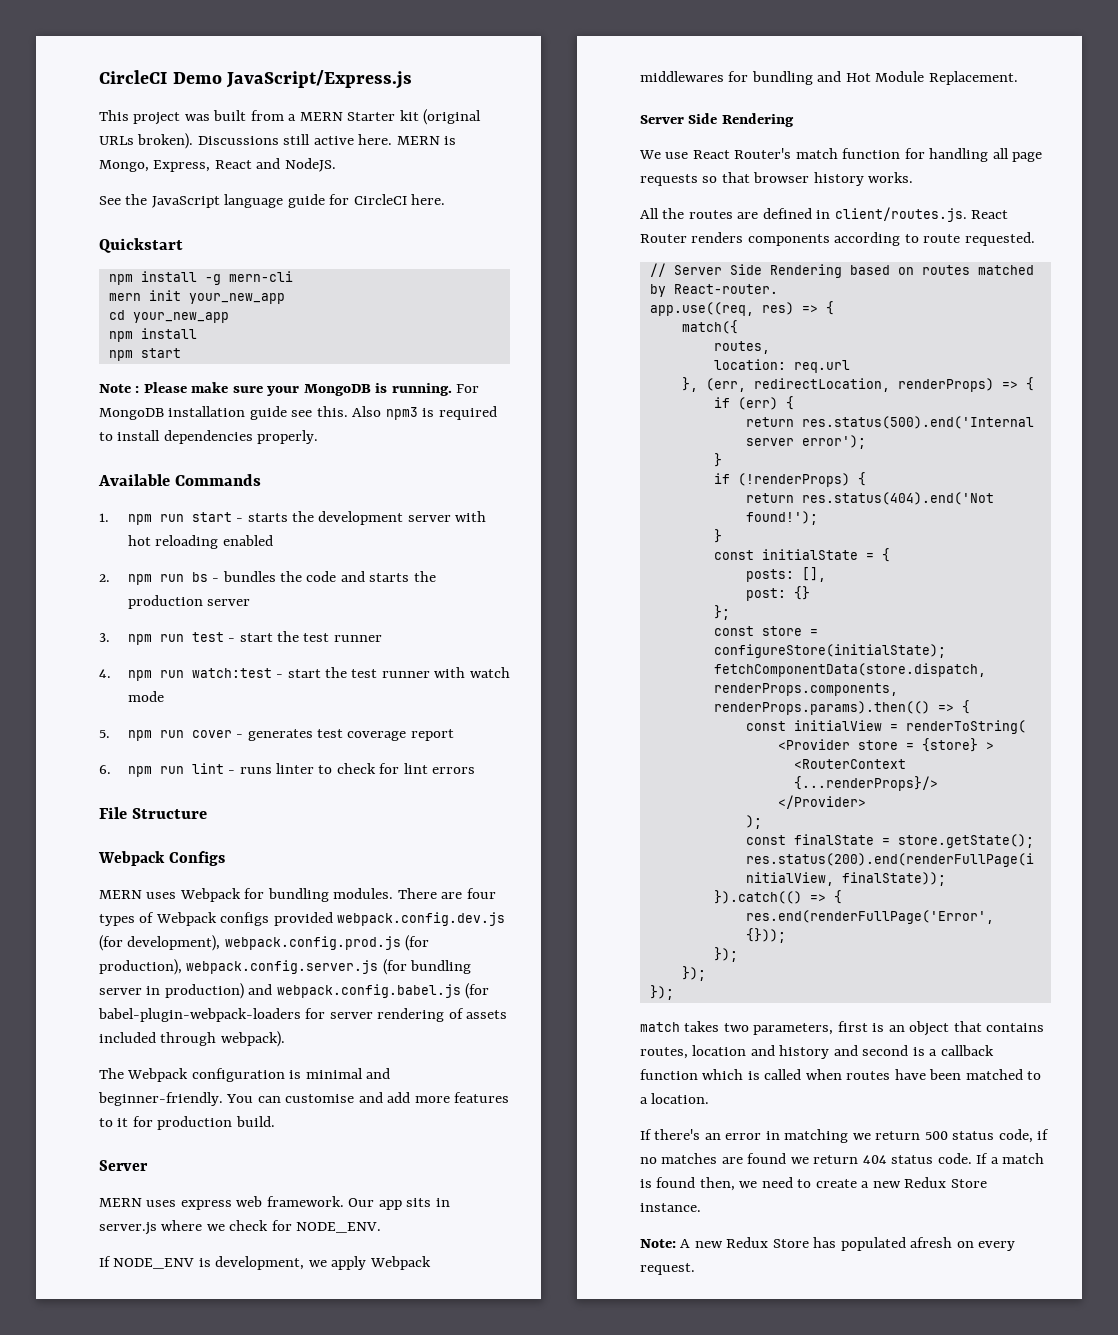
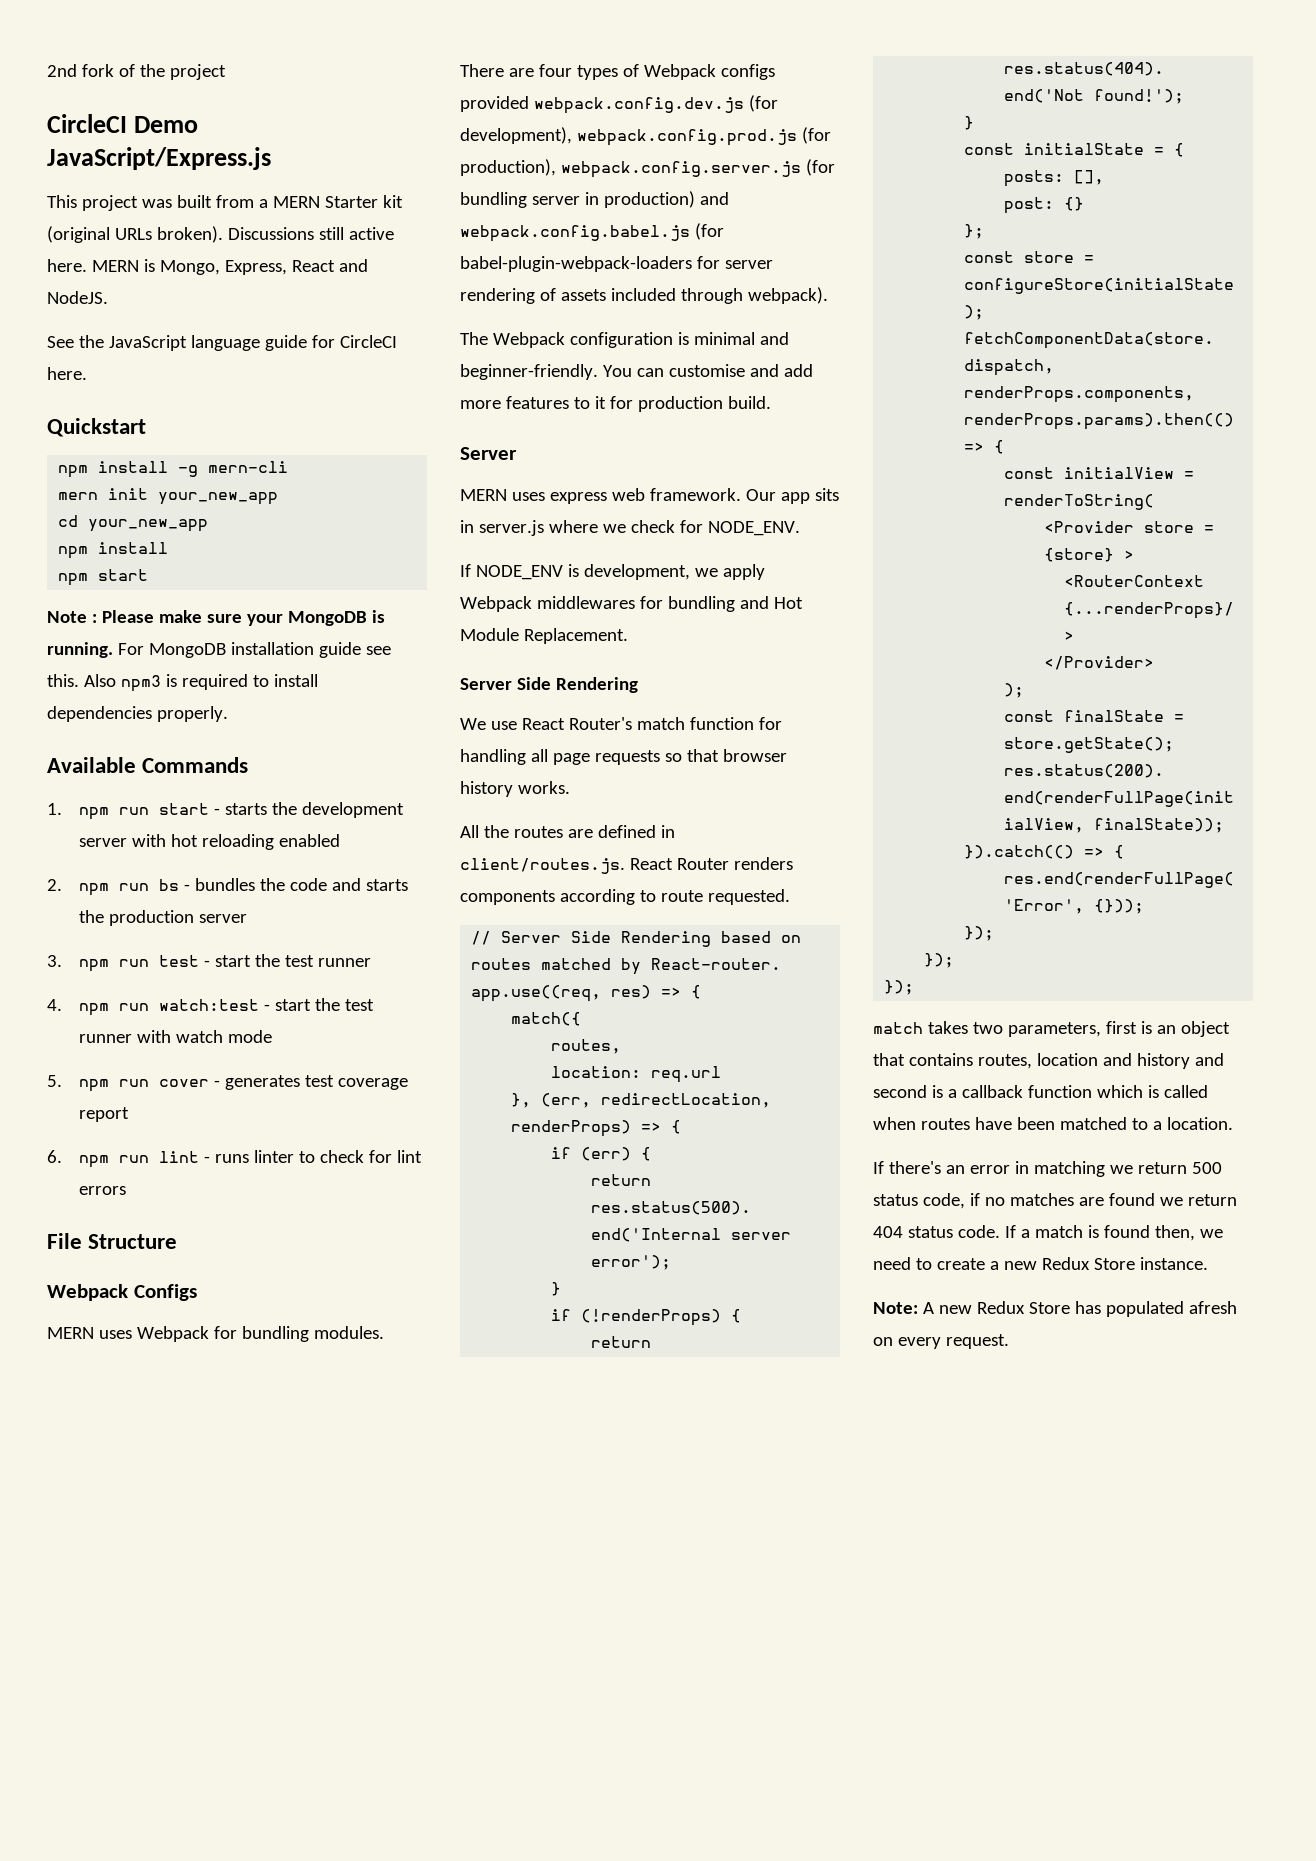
+ 2nd fork of the project

